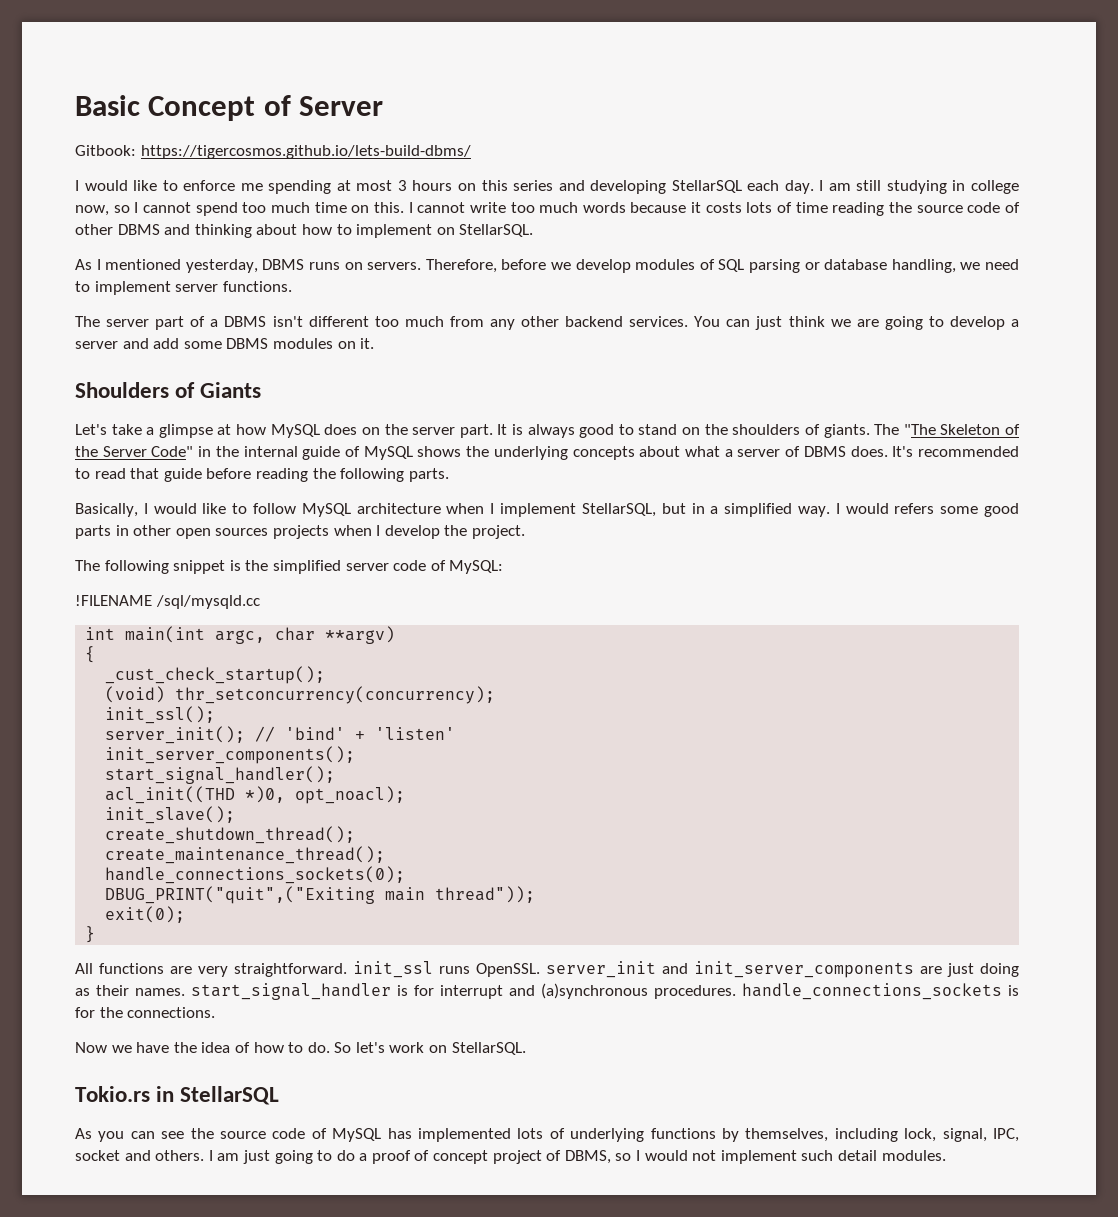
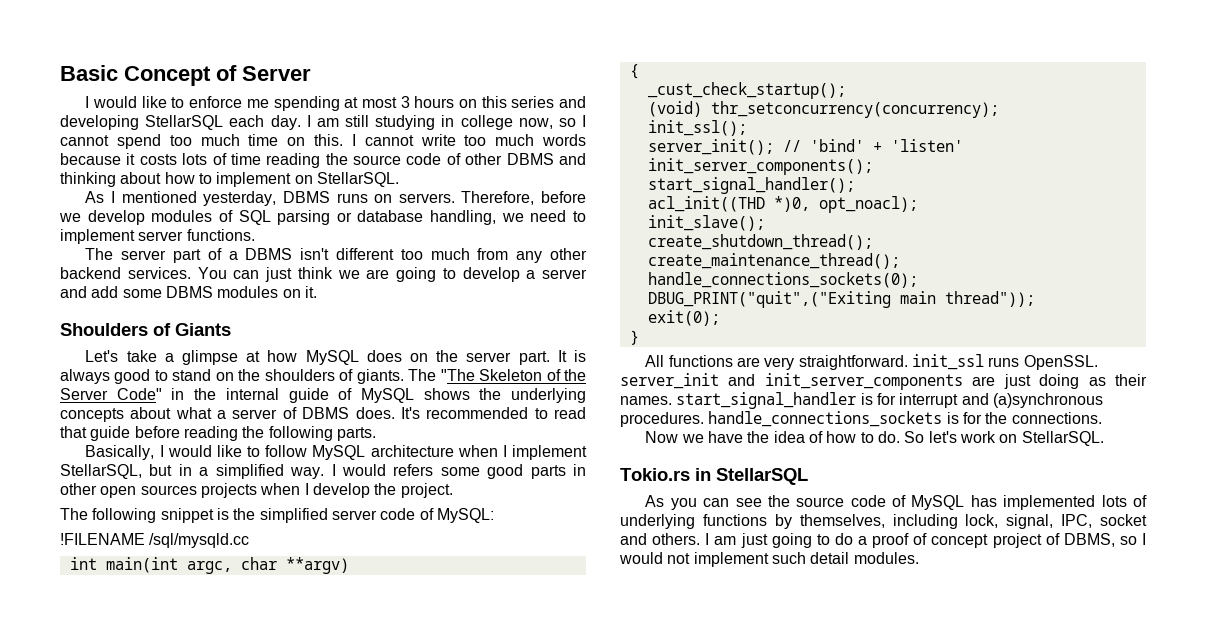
- Gitbook: https://tigercosmos.github.io/lets-build-dbms/

